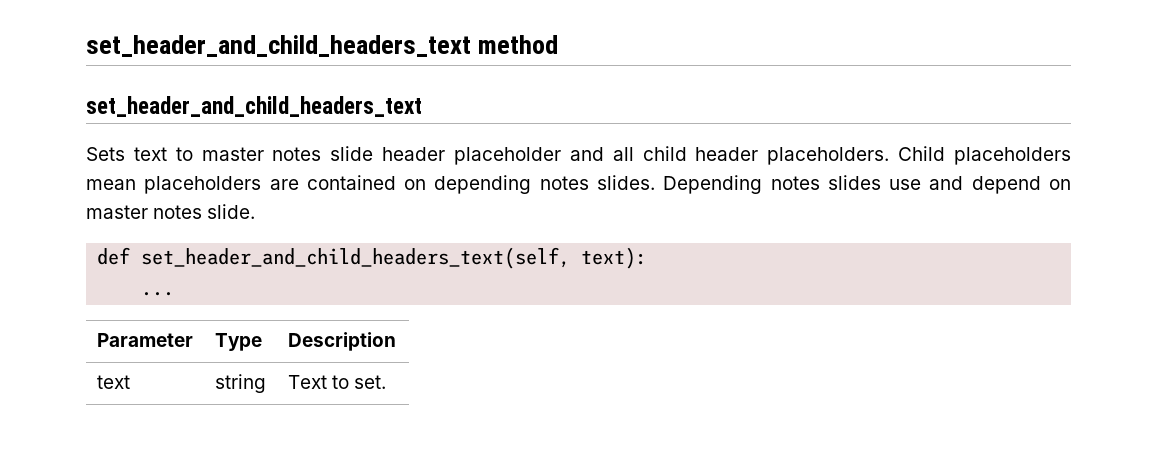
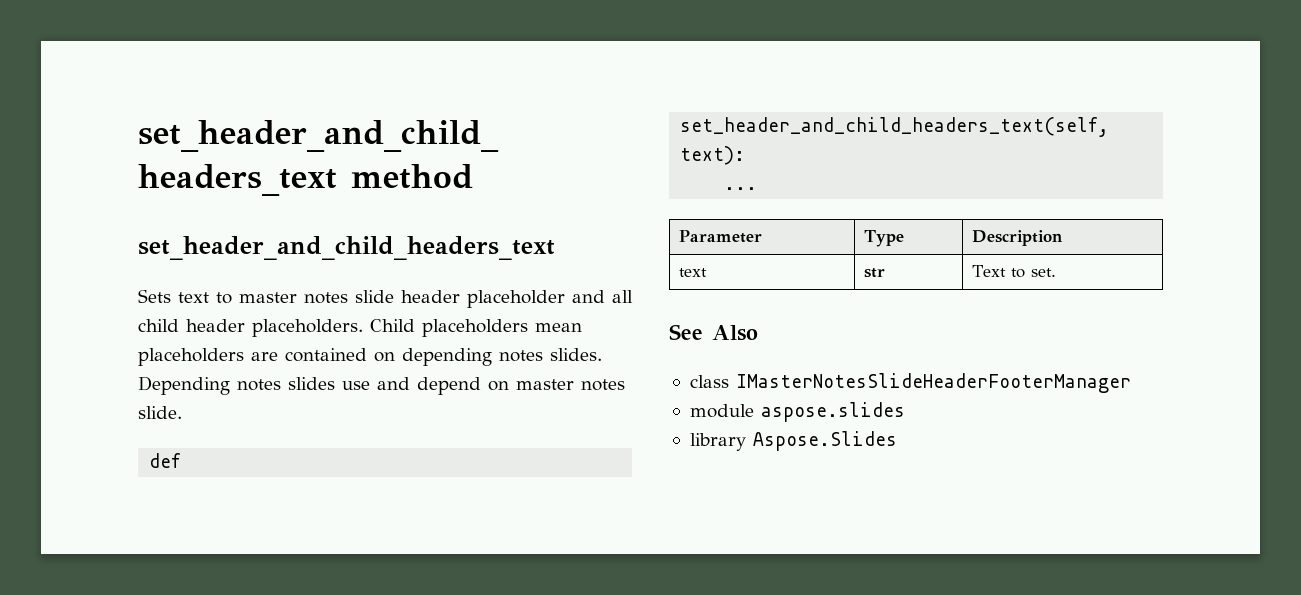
- text | string | Text to set.
+ text | str | Text to set.
+ See Also
+ class IMasterNotesSlideHeaderFooterManager
+ module aspose.slides
+ library Aspose.Slides

